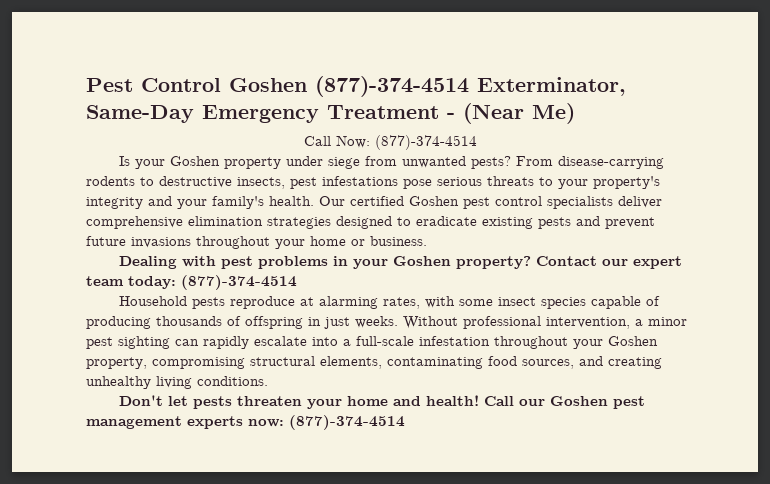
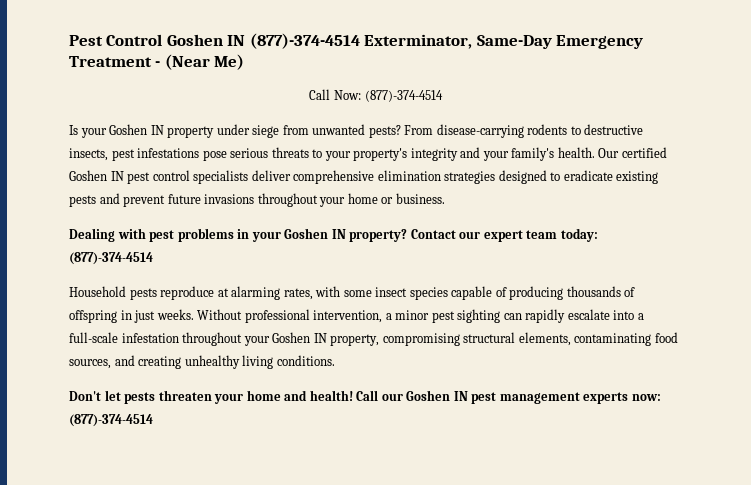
- Pest Control Goshen (877)-374-4514 Exterminator, Same-Day Emergency Treatment - (Near Me)
+ Pest Control Goshen IN (877)-374-4514 Exterminator, Same-Day Emergency Treatment - (Near Me)
- Is your Goshen property under siege from unwanted pests?
+ Is your Goshen IN property under siege from unwanted pests?
- Our certified Goshen pest control specialists deliver comprehensive elimination strategies designed to eradicate existing pests and prevent future invasions throughout your home or business.
+ Our certified Goshen IN pest control specialists deliver comprehensive elimination strategies designed to eradicate existing pests and prevent future invasions throughout your home or business.
- Dealing with pest problems in your Goshen property?
+ Dealing with pest problems in your Goshen IN property?
- Without professional intervention, a minor pest sighting can rapidly escalate into a full-scale infestation throughout your Goshen property, compromising structural elements, contaminating food sources, and creating unhealthy living conditions.
+ Without professional intervention, a minor pest sighting can rapidly escalate into a full-scale infestation throughout your Goshen IN property, compromising structural elements, contaminating food sources, and creating unhealthy living conditions.
- Call our Goshen pest management experts now: (877)-374-4514
+ Call our Goshen IN pest management experts now: (877)-374-4514

